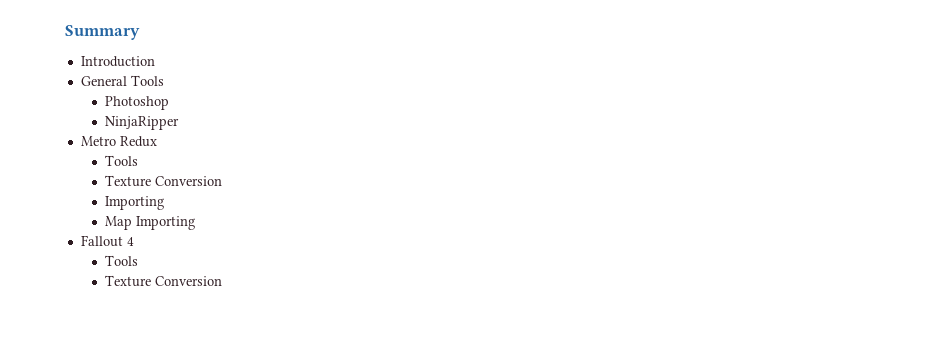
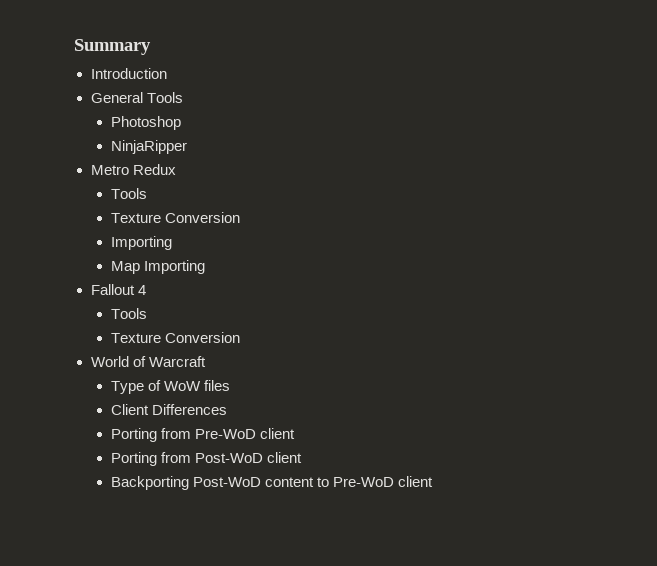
+ World of Warcraft
+ Type of WoW files
+ Client Differences
+ Porting from Pre-WoD client
+ Porting from Post-WoD client
+ Backporting Post-WoD content to Pre-WoD client

